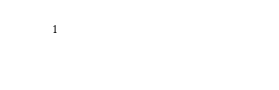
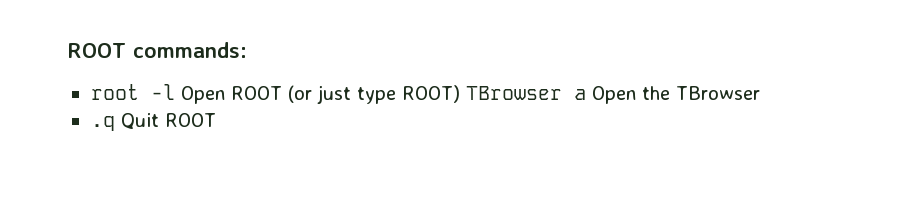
- 1
+ ROOT commands:
+ root -l Open ROOT (or just type ROOT) TBrowser a Open the TBrowser
+ .q Quit ROOT

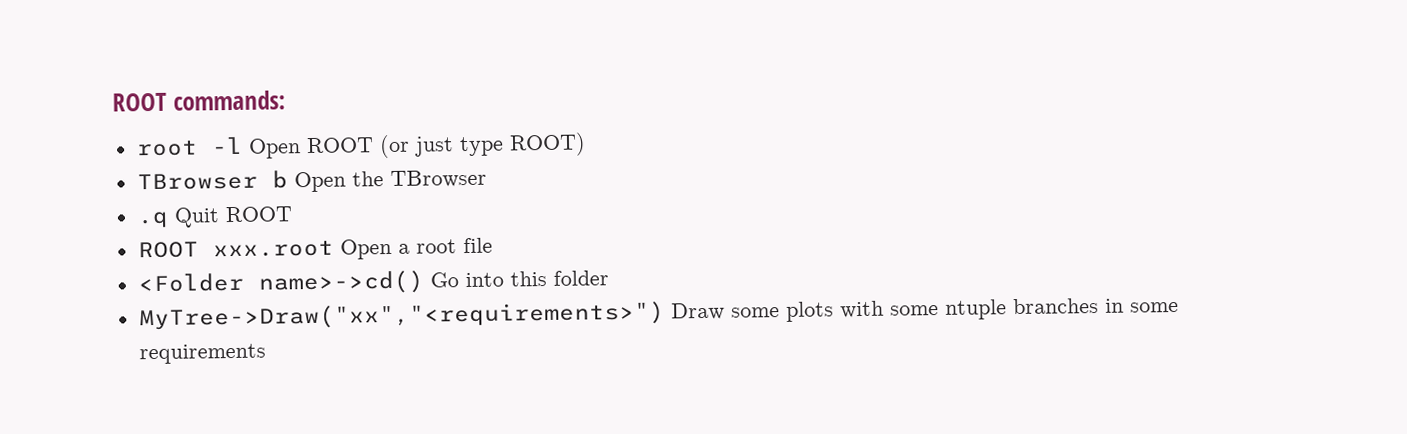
- root -l Open ROOT (or just type ROOT) TBrowser a Open the TBrowser
+ root -l Open ROOT (or just type ROOT)
+ TBrowser b Open the TBrowser
+ ROOT xxx.root Open a root file
+ <Folder name>->cd() Go into this folder
+ MyTree->Draw("xx","<requirements>") Draw some plots with some ntuple branches in some requirements

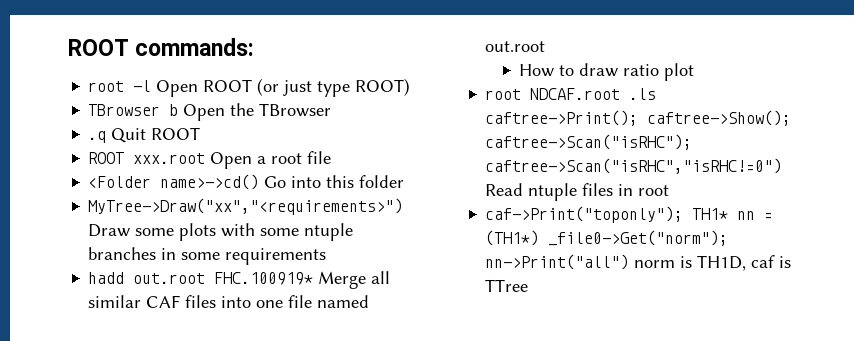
+ hadd out.root FHC.100919* Merge all similar CAF files into one file named out.root
+ How to draw ratio plot
+ root NDCAF.root .ls caftree->Print(); caftree->Show(); caftree->Scan("isRHC"); caftree->Scan("isRHC","isRHC!=0") Read ntuple files in root
+ caf->Print("toponly"); TH1* nn = (TH1*) _file0->Get("norm"); nn->Print("all") norm is TH1D, caf is TTree

